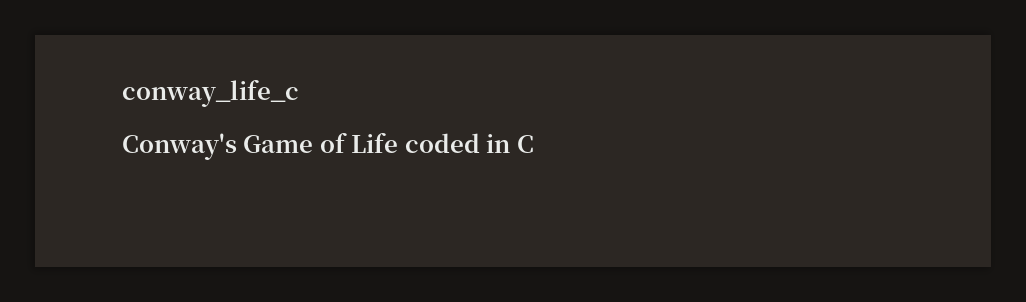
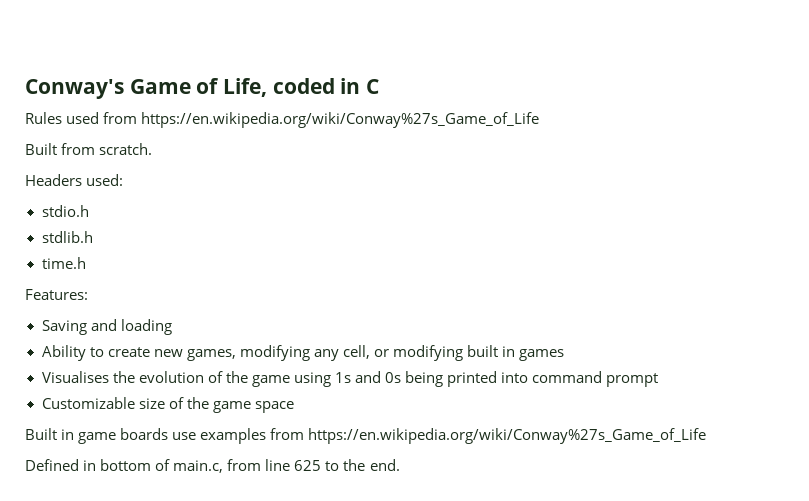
- conway_life_c
- Conway's Game of Life coded in C
+ Conway's Game of Life, coded in C
+ Rules used from https://en.wikipedia.org/wiki/Conway%27s_Game_of_Life
+ Built from scratch.
+ Headers used:
+ stdio.h
+ stdlib.h
+ time.h
+ Features:
+ Saving and loading
+ Ability to create new games, modifying any cell, or modifying built in games
+ Visualises the evolution of the game using 1s and 0s being printed into command prompt
+ Customizable size of the game space
+ Built in game boards use examples from https://en.wikipedia.org/wiki/Conway%27s_Game_of_Life
+ Defined in bottom of main.c, from line 625 to the end.

